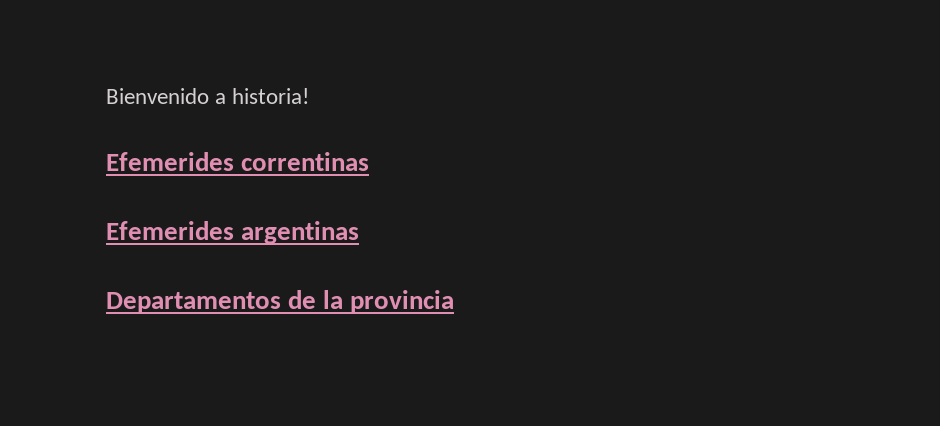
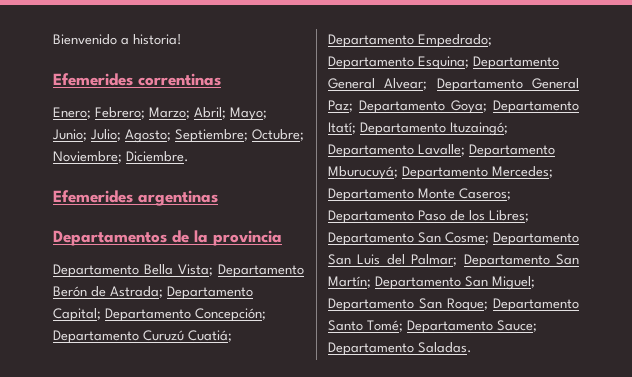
+ Enero; Febrero; Marzo; Abril; Mayo; Junio; Julio; Agosto; Septiembre; Octubre; Noviembre; Diciembre.
+ Departamento Bella Vista; Departamento Berón de Astrada; Departamento Capital; Departamento Concepción; Departamento Curuzú Cuatiá; Departamento Empedrado; Departamento Esquina; Departamento General Alvear; Departamento General Paz; Departamento Goya; Departamento Itatí; Departamento Ituzaingó; Departamento Lavalle; Departamento Mburucuyá; Departamento Mercedes; Departamento Monte Caseros; Departamento Paso de los Libres; Departamento San Cosme; Departamento San Luis del Palmar; Departamento San Martín; Departamento San Miguel; Departamento San Roque; Departamento Santo Tomé; Departamento Sauce; Departamento Saladas.

